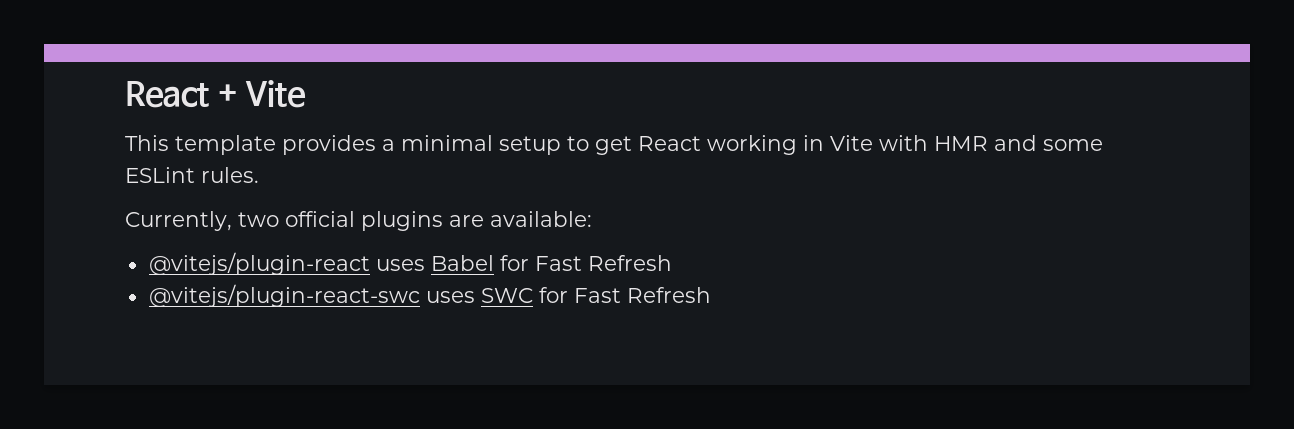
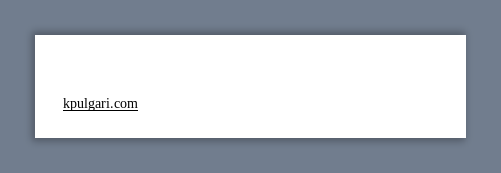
- React + Vite
- This template provides a minimal setup to get React working in Vite with HMR and some ESLint rules.
- Currently, two official plugins are available:
- @vitejs/plugin-react uses Babel for Fast Refresh
- @vitejs/plugin-react-swc uses SWC for Fast Refresh
+ kpulgari.com

